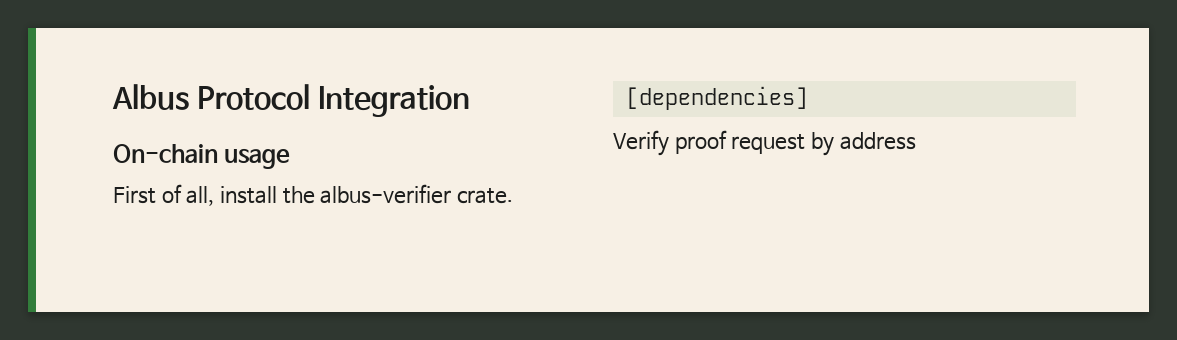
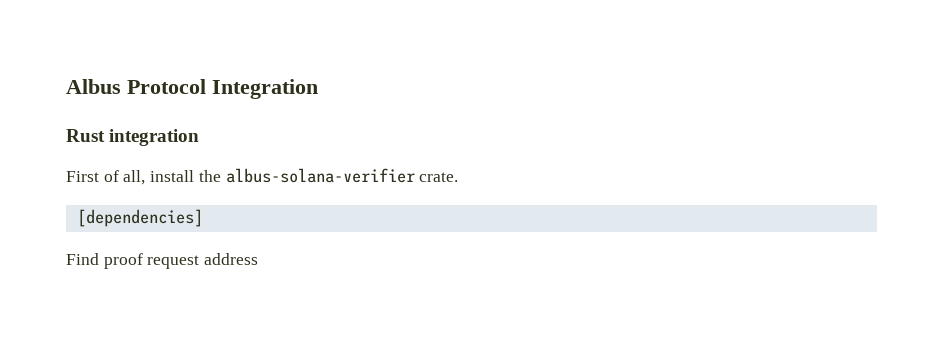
- On-chain usage
+ Rust integration
- First of all, install the albus-verifier crate.
+ First of all, install the albus-solana-verifier crate.
- Verify proof request by address
+ Find proof request address

